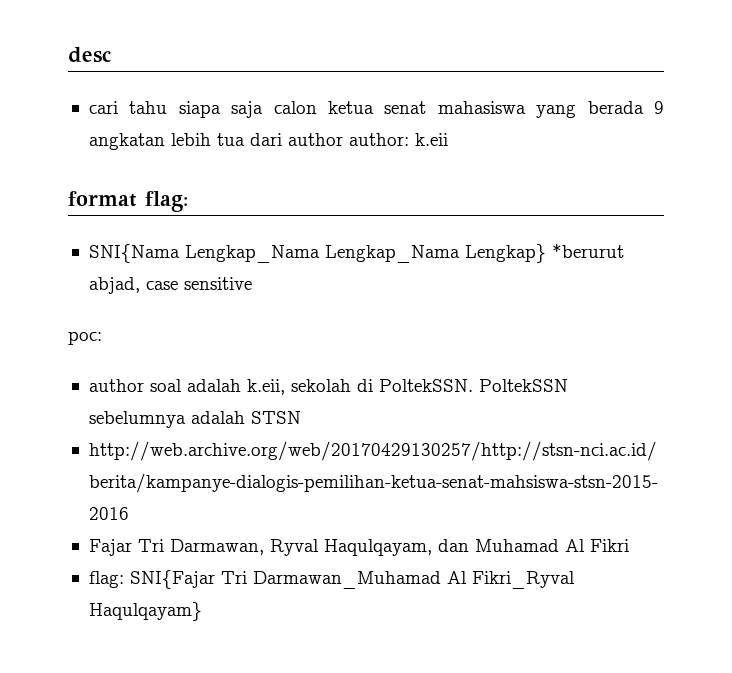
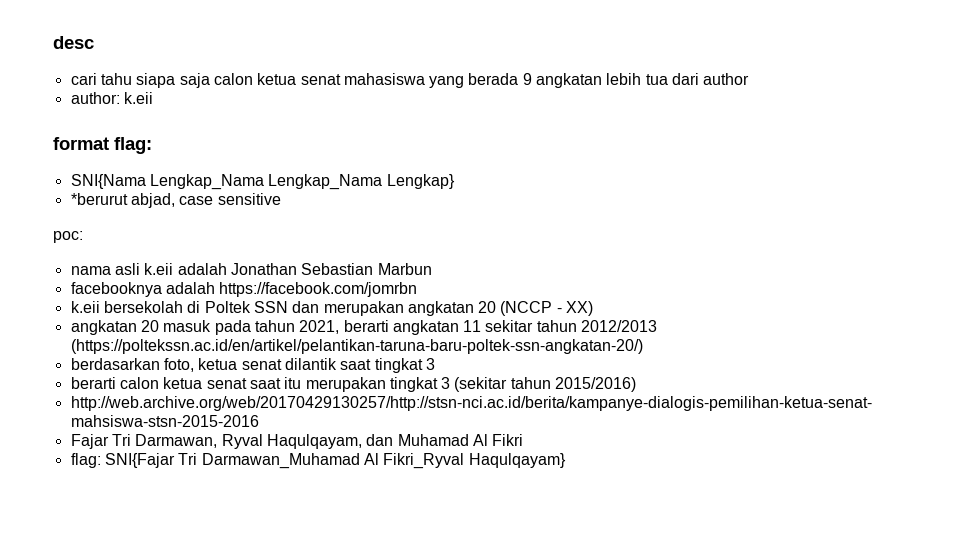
- cari tahu siapa saja calon ketua senat mahasiswa yang berada 9 angkatan lebih tua dari author author: k.eii
+ cari tahu siapa saja calon ketua senat mahasiswa yang berada 9 angkatan lebih tua dari author
+ author: k.eii
- SNI{Nama Lengkap_Nama Lengkap_Nama Lengkap} *berurut abjad, case sensitive
+ SNI{Nama Lengkap_Nama Lengkap_Nama Lengkap}
+ *berurut abjad, case sensitive
- author soal adalah k.eii, sekolah di PoltekSSN. PoltekSSN sebelumnya adalah STSN
+ nama asli k.eii adalah Jonathan Sebastian Marbun
+ facebooknya adalah https://facebook.com/jomrbn
+ k.eii bersekolah di Poltek SSN dan merupakan angkatan 20 (NCCP - XX)
+ angkatan 20 masuk pada tahun 2021, berarti angkatan 11 sekitar tahun 2012/2013 (https://poltekssn.ac.id/en/artikel/pelantikan-taruna-baru-poltek-ssn-angkatan-20/)
+ berdasarkan foto, ketua senat dilantik saat tingkat 3
+ berarti calon ketua senat saat itu merupakan tingkat 3 (sekitar tahun 2015/2016)

